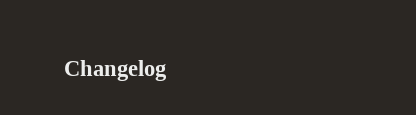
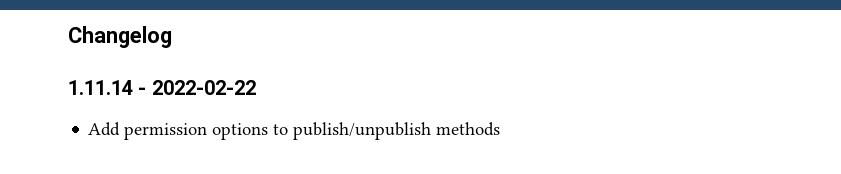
+ 1.11.14 - 2022-02-22
+ Add permission options to publish/unpublish methods

